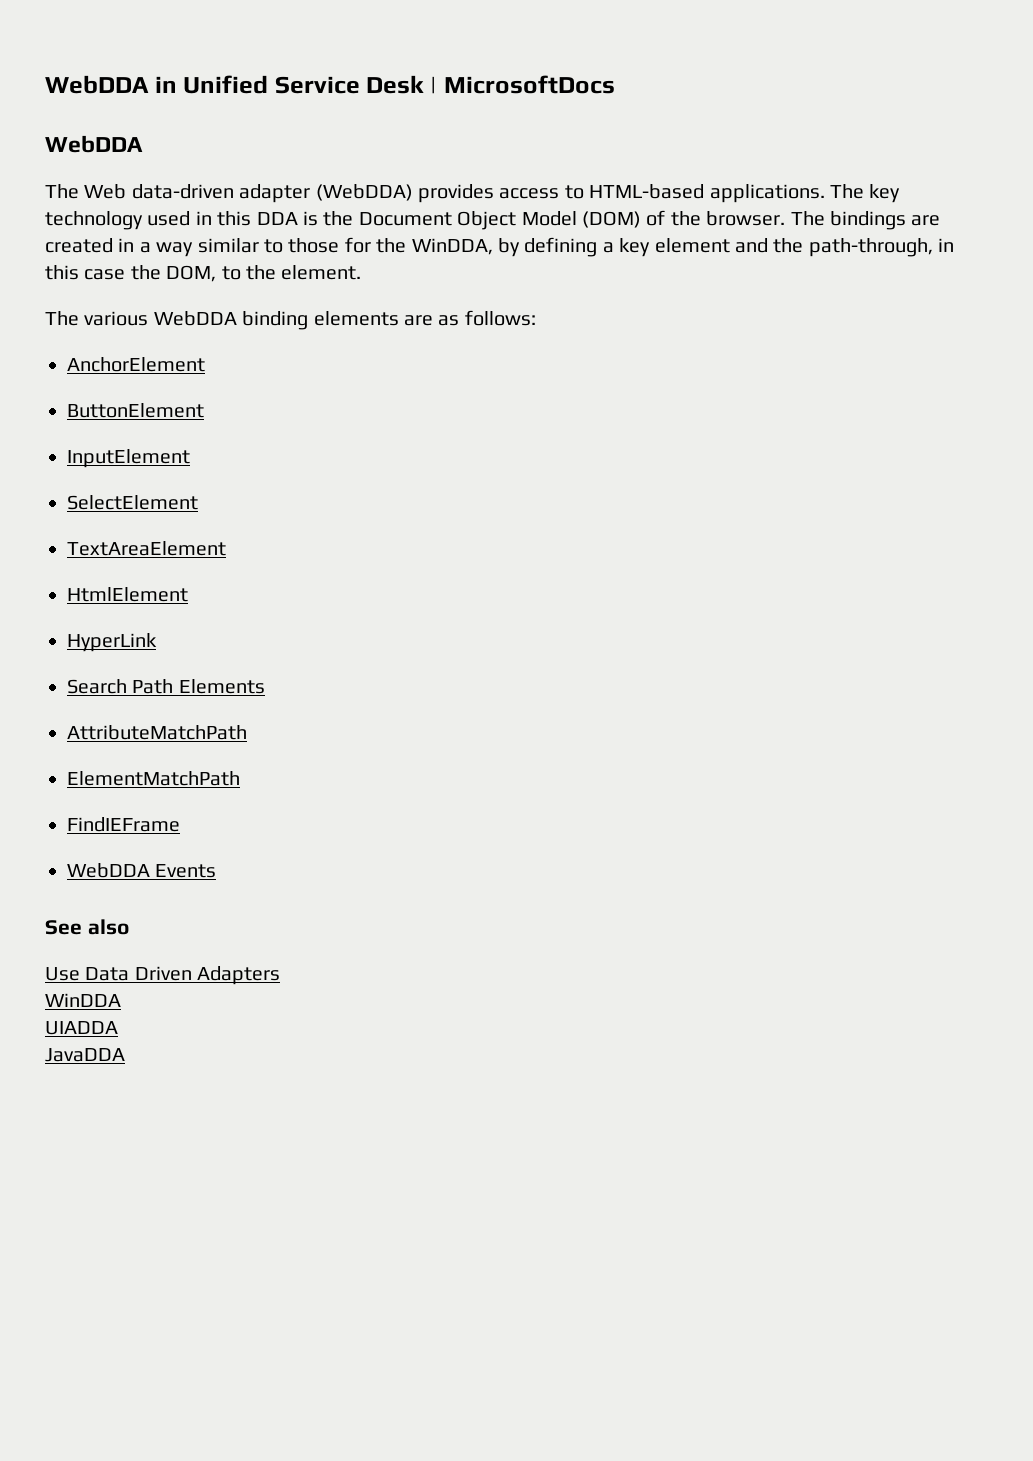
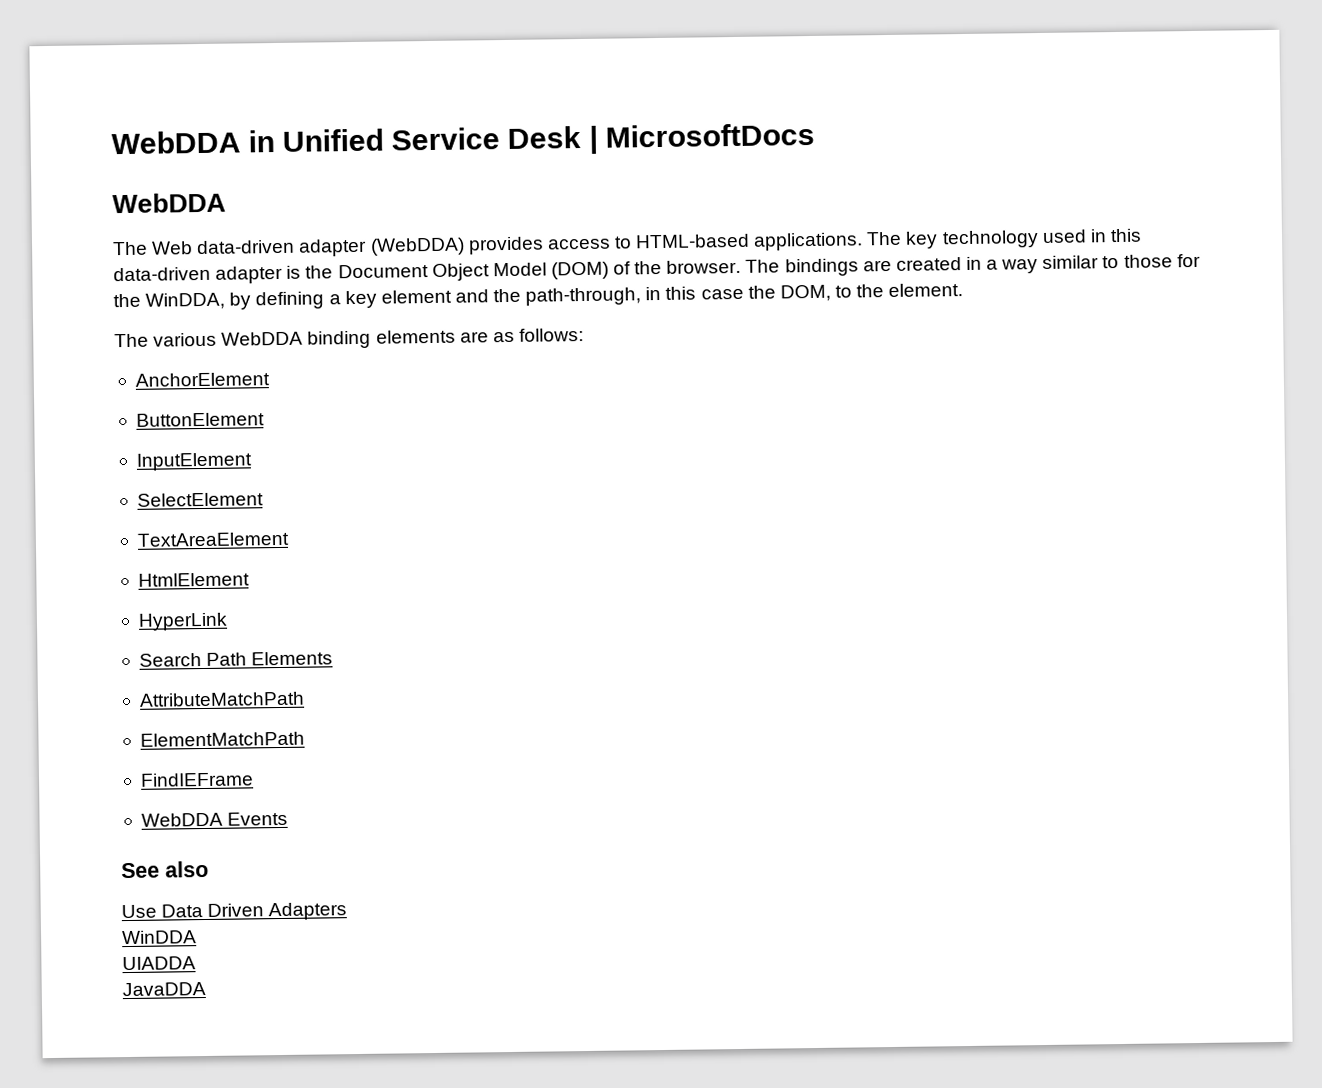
- The key technology used in this DDA is the Document Object Model (DOM) of the browser.
+ The key technology used in this data-driven adapter is the Document Object Model (DOM) of the browser.

